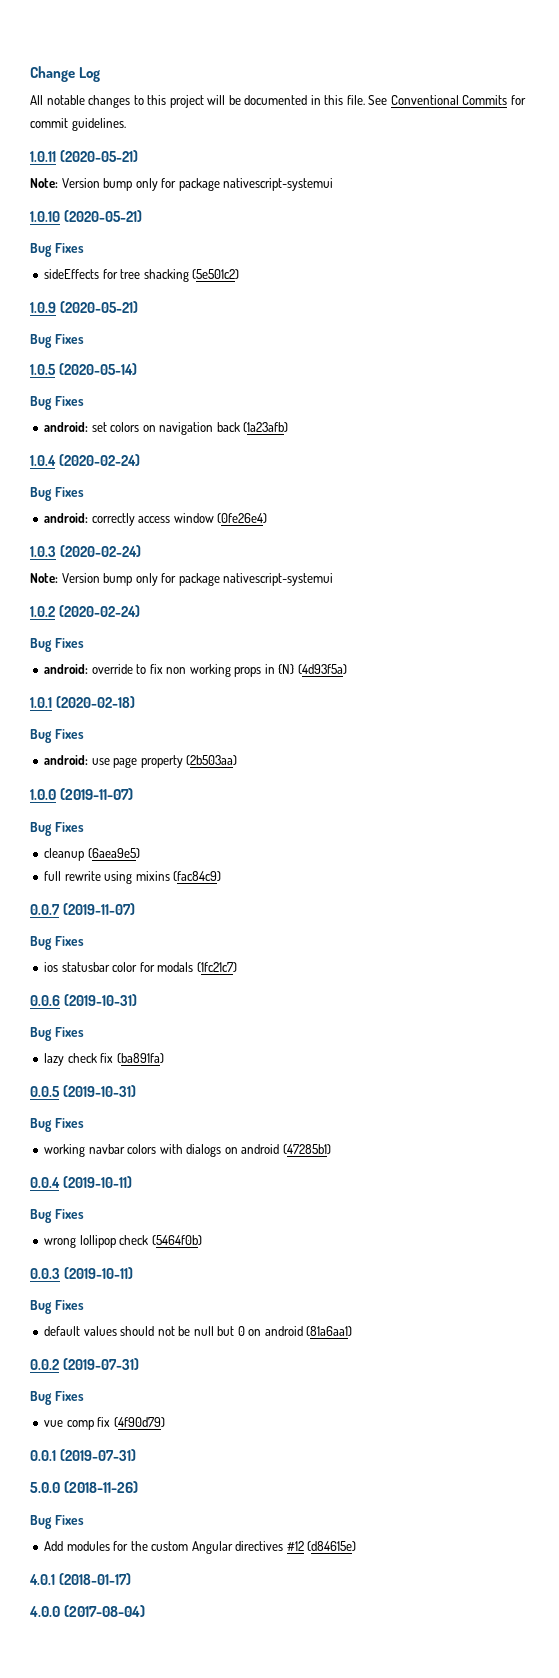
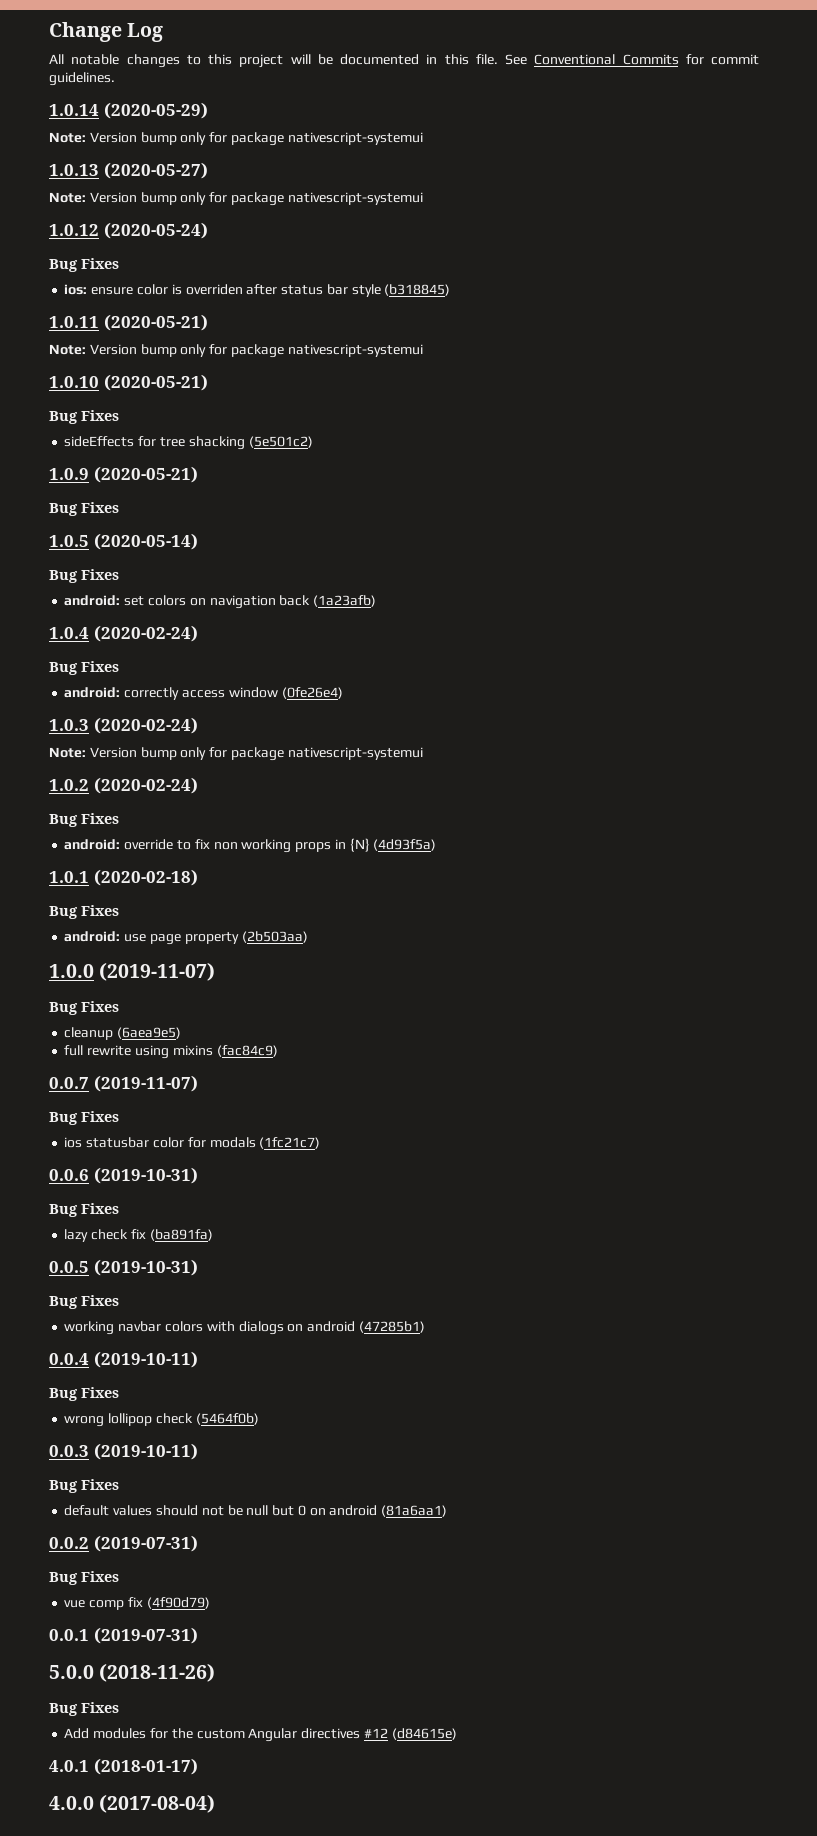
+ 1.0.14 (2020-05-29)
+ Note: Version bump only for package nativescript-systemui
+ 1.0.13 (2020-05-27)
+ Note: Version bump only for package nativescript-systemui
+ 1.0.12 (2020-05-24)
+ Bug Fixes
+ ios: ensure color is overriden after status bar style (b318845)

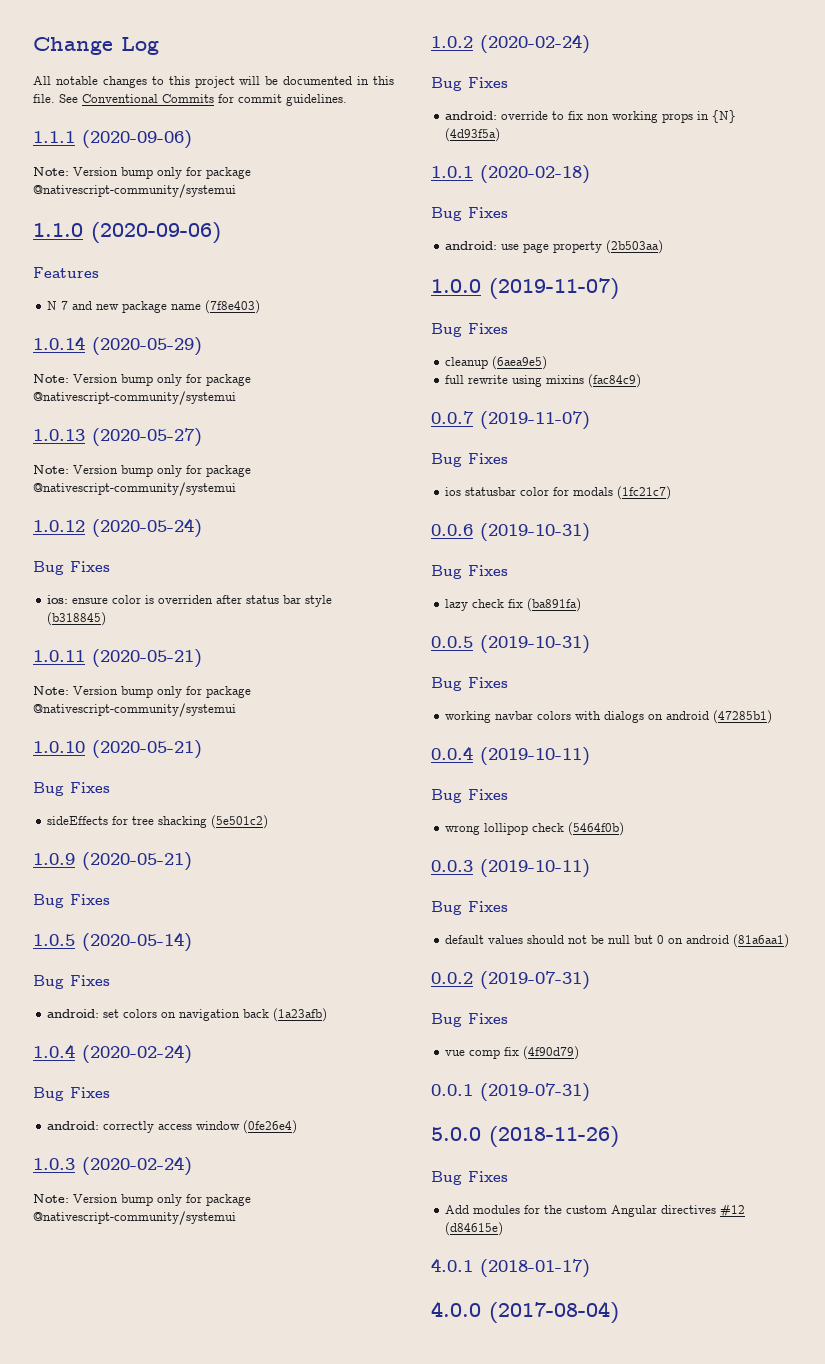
+ 1.1.1 (2020-09-06)
+ Note: Version bump only for package @nativescript-community/systemui
+ 1.1.0 (2020-09-06)
+ Features
+ N 7 and new package name (7f8e403)
  1.0.14 (2020-05-29)
- Note: Version bump only for package nativescript-systemui
+ Note: Version bump only for package @nativescript-community/systemui
  1.0.13 (2020-05-27)
- Note: Version bump only for package nativescript-systemui
+ Note: Version bump only for package @nativescript-community/systemui
  1.0.11 (2020-05-21)
- Note: Version bump only for package nativescript-systemui
+ Note: Version bump only for package @nativescript-community/systemui
  1.0.3 (2020-02-24)
- Note: Version bump only for package nativescript-systemui
+ Note: Version bump only for package @nativescript-community/systemui

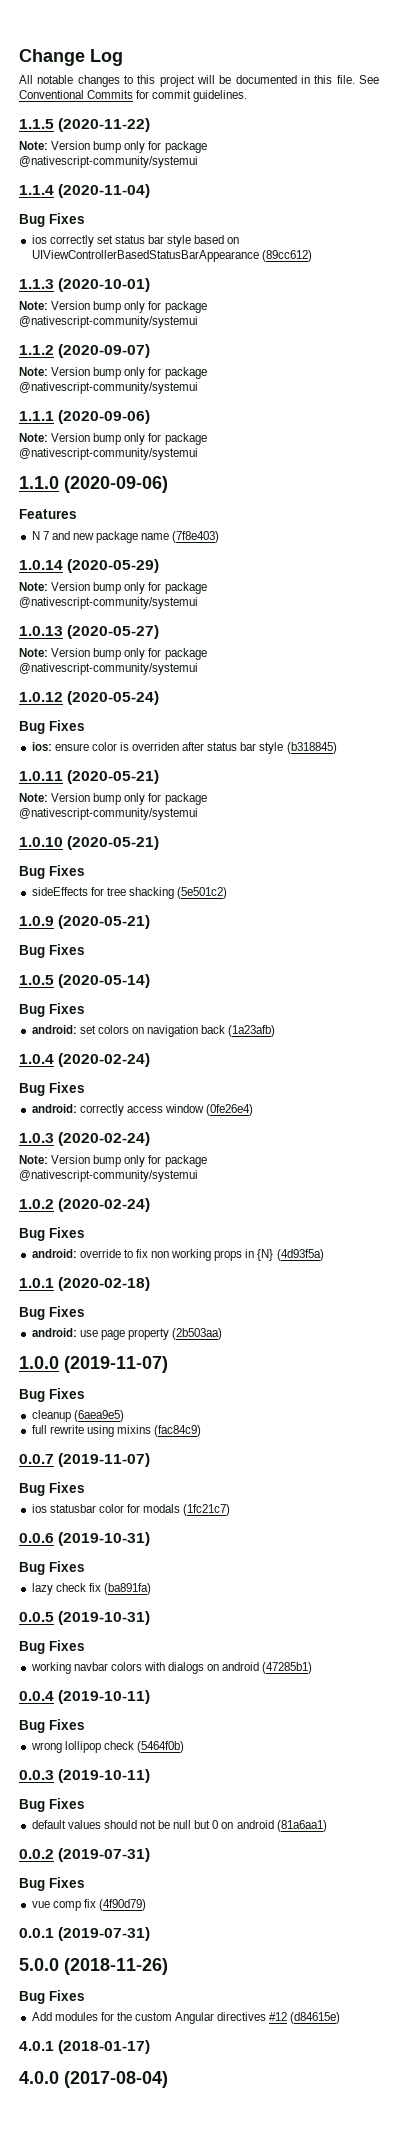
+ 1.1.5 (2020-11-22)
+ Note: Version bump only for package @nativescript-community/systemui
+ 1.1.4 (2020-11-04)
+ Bug Fixes
+ ios correctly set status bar style based on UIViewControllerBasedStatusBarAppearance (89cc612)
+ 1.1.3 (2020-10-01)
+ Note: Version bump only for package @nativescript-community/systemui
+ 1.1.2 (2020-09-07)
+ Note: Version bump only for package @nativescript-community/systemui

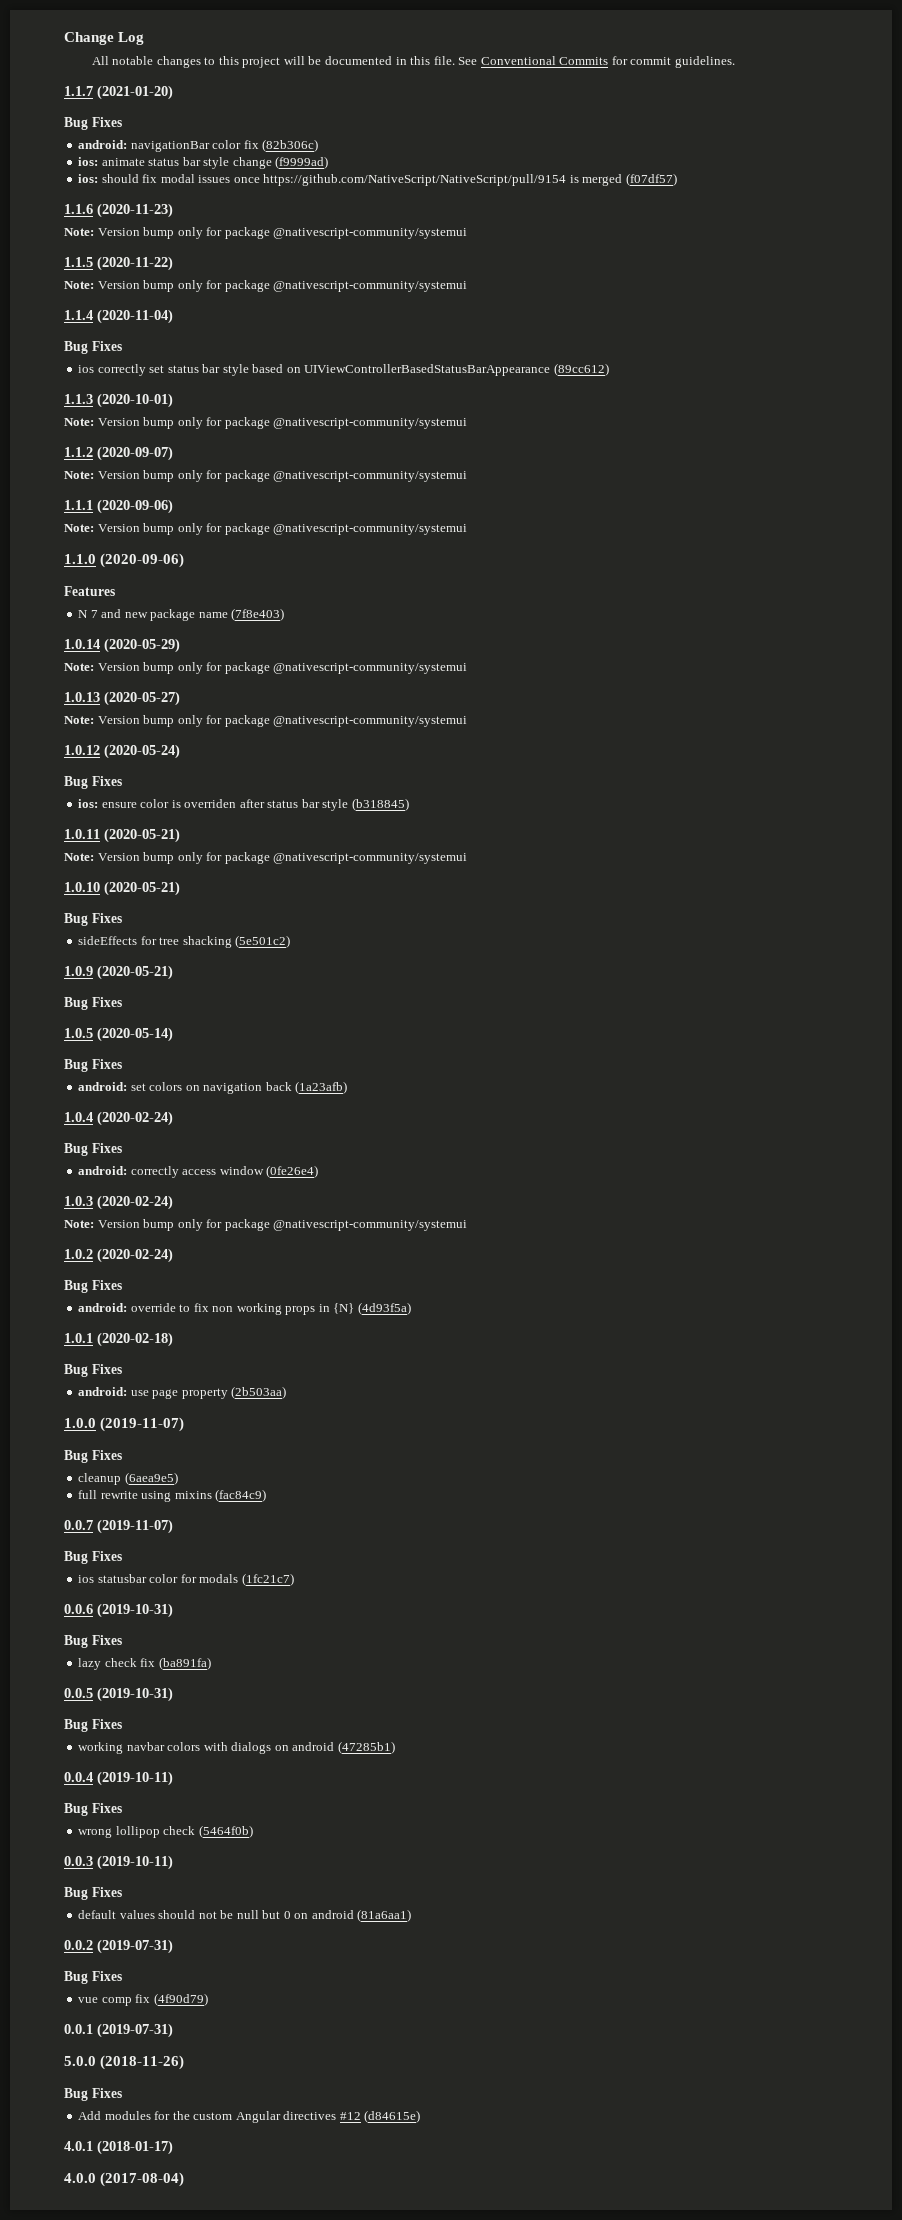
+ 1.1.7 (2021-01-20)
+ Bug Fixes
+ android: navigationBar color fix (82b306c)
+ ios: animate status bar style change (f9999ad)
+ ios: should fix modal issues once https://github.com/NativeScript/NativeScript/pull/9154 is merged (f07df57)
+ 1.1.6 (2020-11-23)
+ Note: Version bump only for package @nativescript-community/systemui

